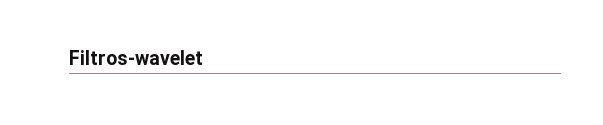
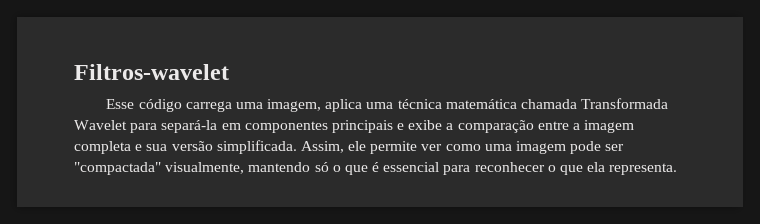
+ Esse código carrega uma imagem, aplica uma técnica matemática chamada Transformada Wavelet para separá-la em componentes principais e exibe a comparação entre a imagem completa e sua versão simplificada. Assim, ele permite ver como uma imagem pode ser "compactada" visualmente, mantendo só o que é essencial para reconhecer o que ela representa.

